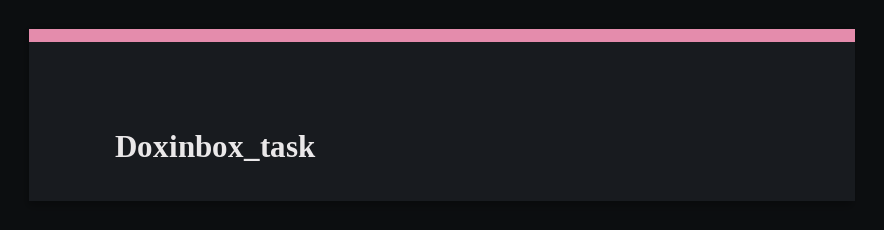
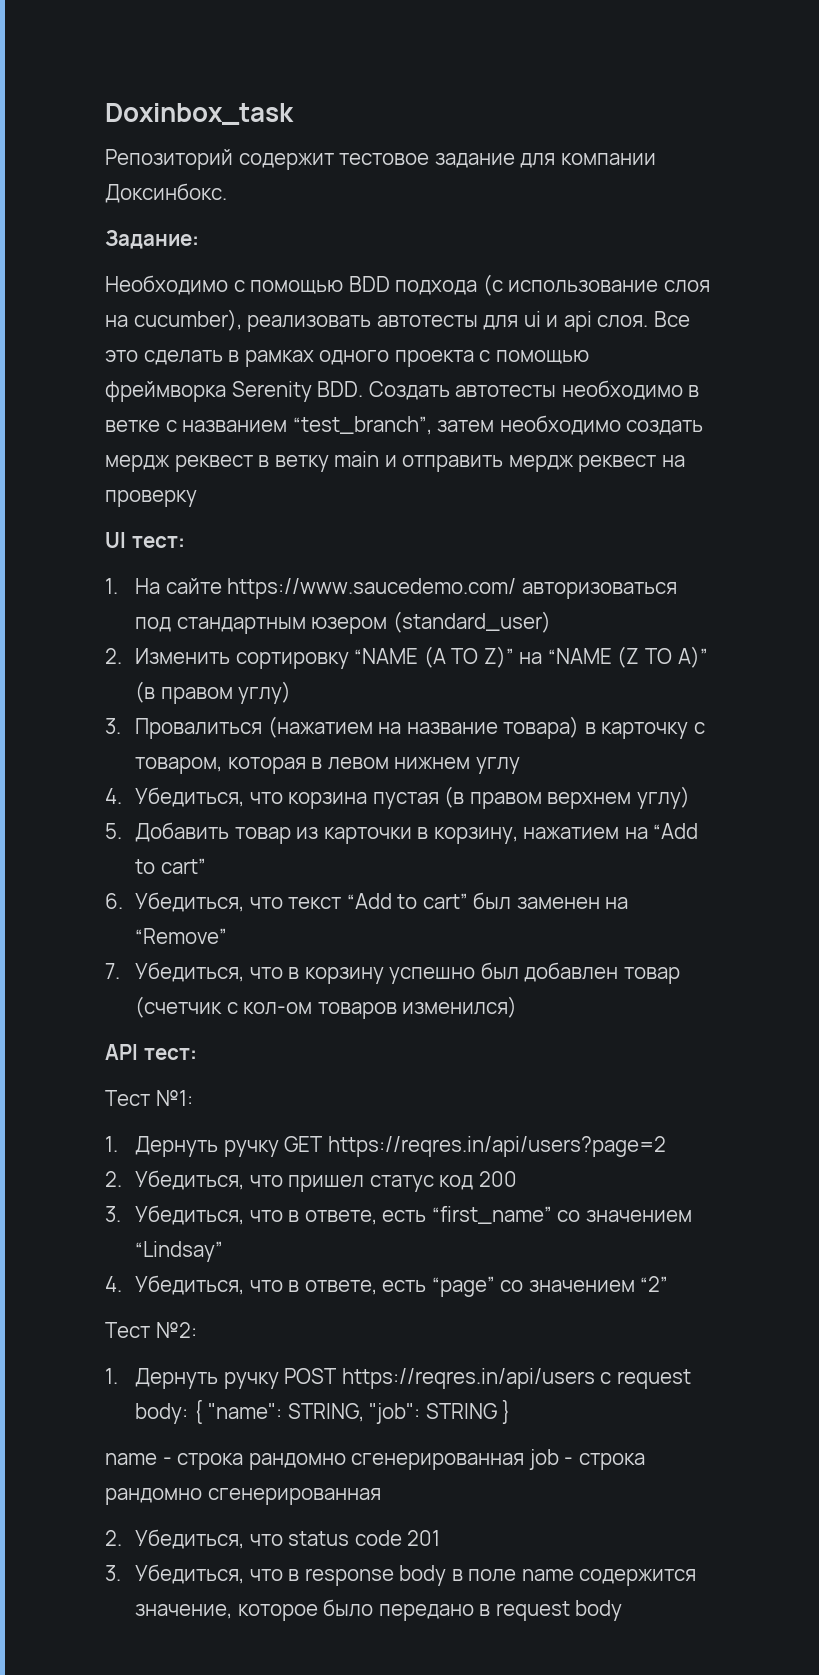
+ Репозиторий содержит тестовое задание для компании Доксинбокс.
+ Задание:
+ Необходимо с помощью BDD подхода (с использование слоя на cucumber), реализовать автотесты для ui и api слоя. Все это сделать в рамках одного проекта с помощью фреймворка Serenity BDD. Создать автотесты необходимо в ветке с названием “test_branch”, затем необходимо создать мердж реквест в ветку main и отправить мердж реквест на проверку
+ UI тест:
+ 1. На сайте https://www.saucedemo.com/ авторизоваться под стандартным юзером (standard_user)
+ 2. Изменить сортировку “NAME (A TO Z)” на “NAME (Z TO A)” (в правом углу)
+ 3. Провалиться (нажатием на название товара) в карточку с товаром, которая в левом нижнем углу
+ 4. Убедиться, что корзина пустая (в правом верхнем углу)
+ 5. Добавить товар из карточки в корзину, нажатием на “Add to cart”
+ 6. Убедиться, что текст “Add to cart” был заменен на “Remove”
+ 7. Убедиться, что в корзину успешно был добавлен товар (счетчик с кол-ом товаров изменился)
+ API тест:
+ Тест №1:
+ 1. Дернуть ручку GET https://reqres.in/api/users?page=2
+ 2. Убедиться, что пришел статус код 200
+ 3. Убедиться, что в ответе, есть “first_name” со значением “Lindsay”
+ 4. Убедиться, что в ответе, есть “page” со значением “2”
+ Тест №2:
+ 1. Дернуть ручку POST https://reqres.in/api/users c request body: { "name": STRING, "job": STRING }
+ name - строка рандомно сгенерированная job - строка рандомно сгенерированная
+ 2. Убедиться, что status code 201
+ 3. Убедиться, что в response body в поле name содержится значение, которое было передано в request body

